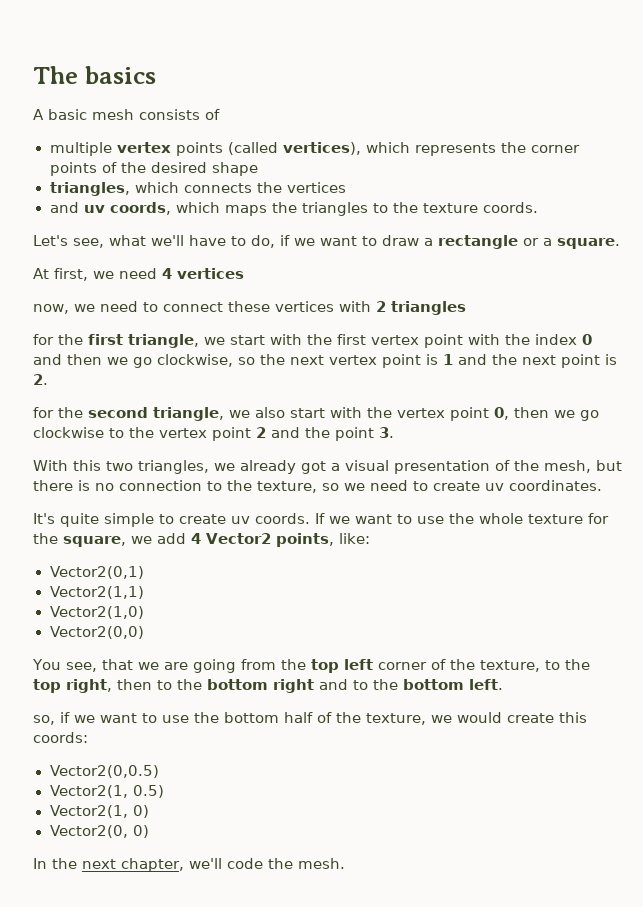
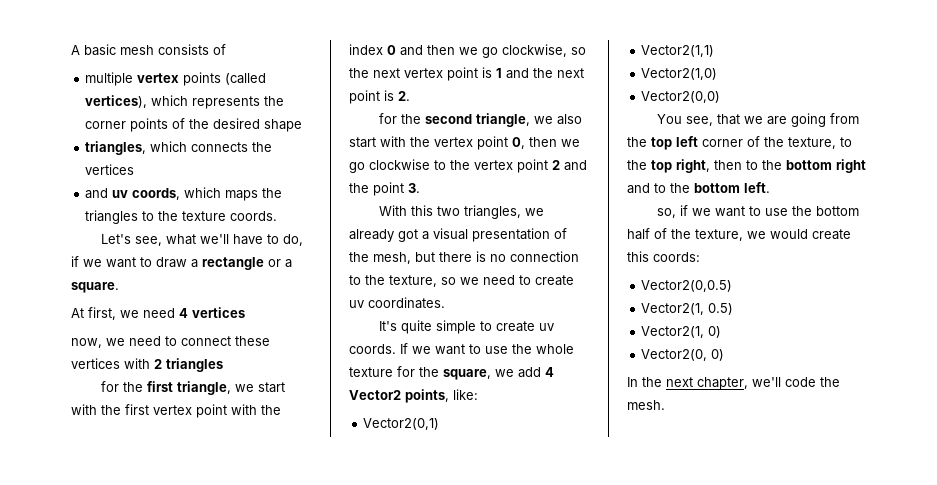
- The basics

